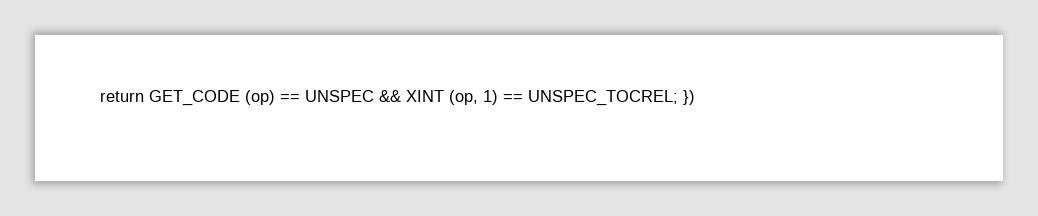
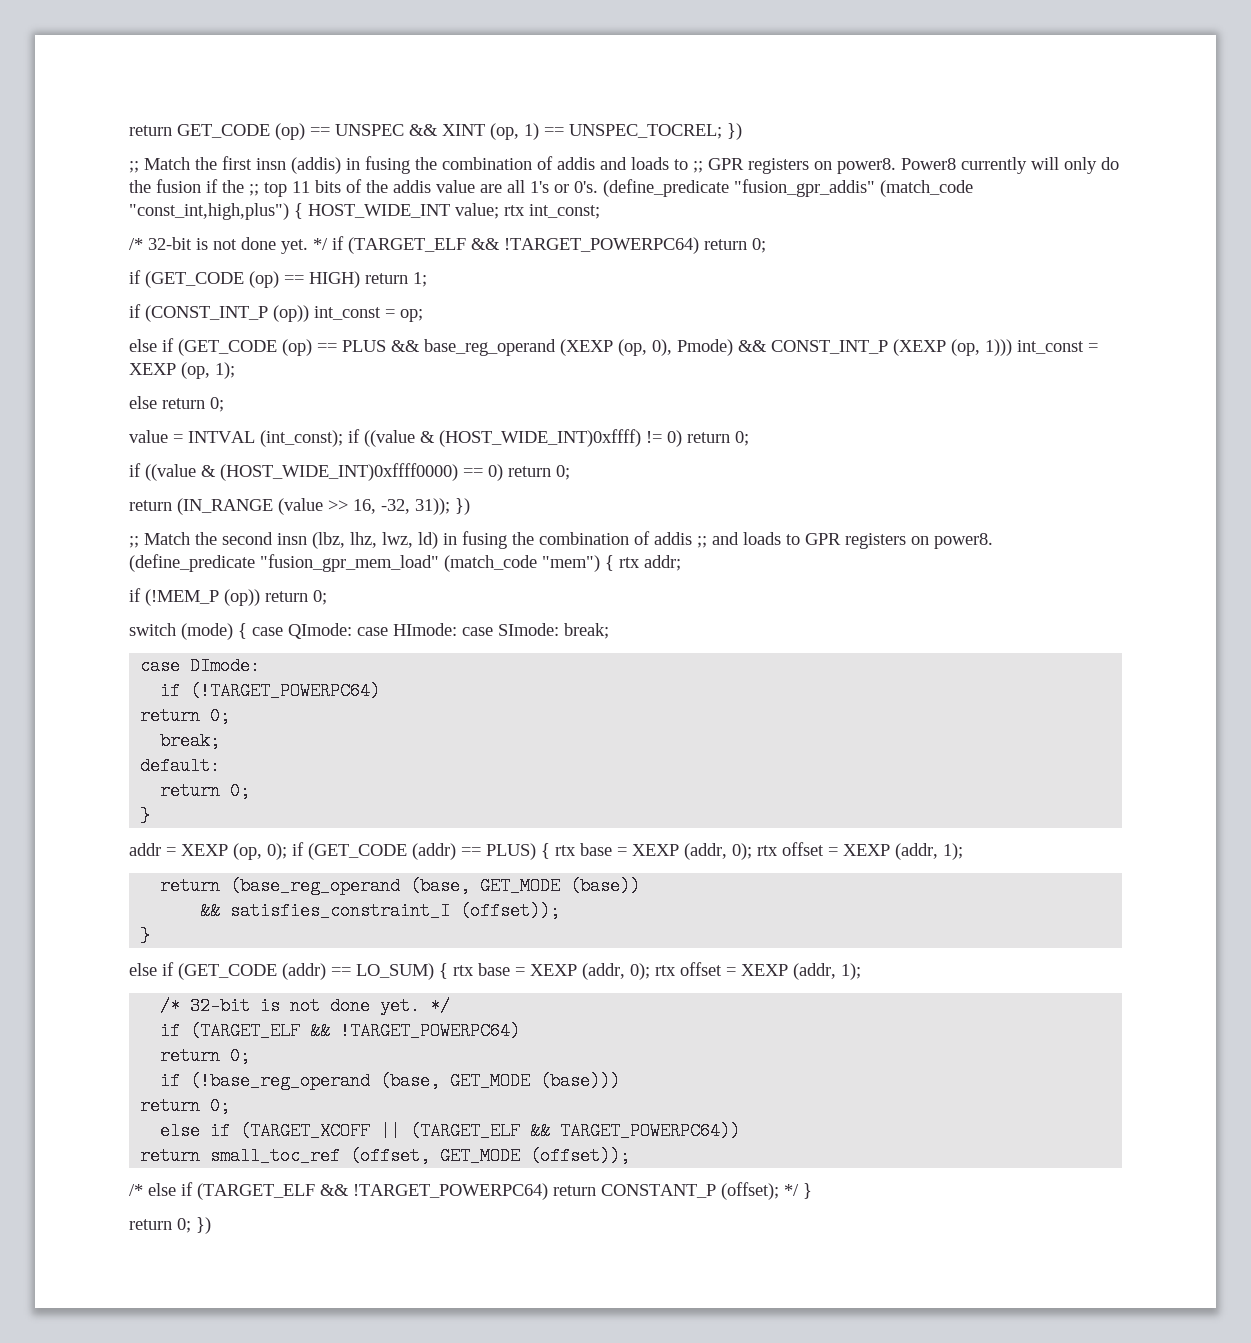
+ ;; Match the first insn (addis) in fusing the combination of addis and loads to ;; GPR registers on power8. Power8 currently will only do the fusion if the ;; top 11 bits of the addis value are all 1's or 0's. (define_predicate "fusion_gpr_addis" (match_code "const_int,high,plus") { HOST_WIDE_INT value; rtx int_const;
+ /* 32-bit is not done yet. */ if (TARGET_ELF && !TARGET_POWERPC64) return 0;
+ if (GET_CODE (op) == HIGH) return 1;
+ if (CONST_INT_P (op)) int_const = op;
+ else if (GET_CODE (op) == PLUS && base_reg_operand (XEXP (op, 0), Pmode) && CONST_INT_P (XEXP (op, 1))) int_const = XEXP (op, 1);
+ else return 0;
+ value = INTVAL (int_const); if ((value & (HOST_WIDE_INT)0xffff) != 0) return 0;
+ if ((value & (HOST_WIDE_INT)0xffff0000) == 0) return 0;
+ return (IN_RANGE (value >> 16, -32, 31)); })
+ ;; Match the second insn (lbz, lhz, lwz, ld) in fusing the combination of addis ;; and loads to GPR registers on power8. (define_predicate "fusion_gpr_mem_load" (match_code "mem") { rtx addr;
+ if (!MEM_P (op)) return 0;
+ switch (mode) { case QImode: case HImode: case SImode: break;
+ case DImode:
+ if (!TARGET_POWERPC64)
+ return 0;
+ break;
+ default:
+ return 0;
+ }
+ addr = XEXP (op, 0); if (GET_CODE (addr) == PLUS) { rtx base = XEXP (addr, 0); rtx offset = XEXP (addr, 1);
+ return (base_reg_operand (base, GET_MODE (base))
+ && satisfies_constraint_I (offset));
+ }
+ else if (GET_CODE (addr) == LO_SUM) { rtx base = XEXP (addr, 0); rtx offset = XEXP (addr, 1);
+ /* 32-bit is not done yet. */
+ if (TARGET_ELF && !TARGET_POWERPC64)
+ return 0;
+ if (!base_reg_operand (base, GET_MODE (base)))
+ return 0;
+ else if (TARGET_XCOFF || (TARGET_ELF && TARGET_POWERPC64))
+ return small_toc_ref (offset, GET_MODE (offset));
+ /* else if (TARGET_ELF && !TARGET_POWERPC64) return CONSTANT_P (offset); */ }
+ return 0; })

